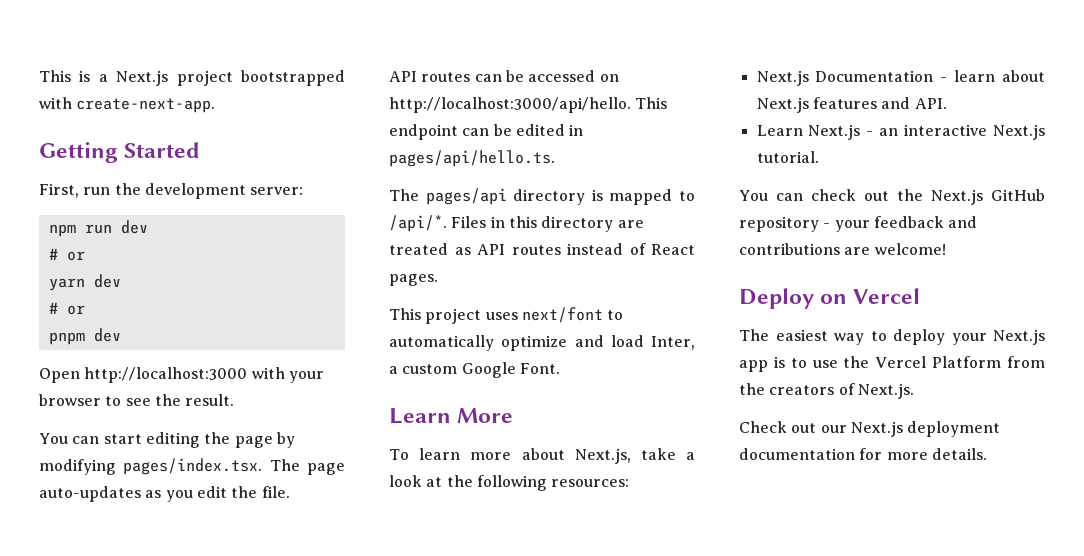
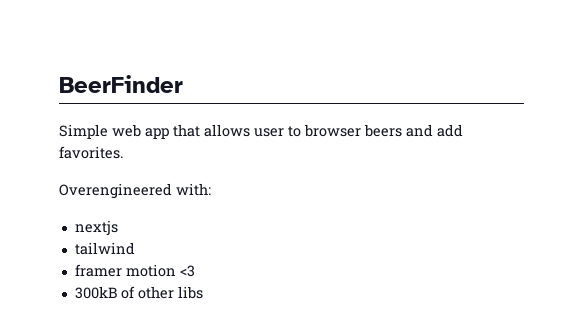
- This is a Next.js project bootstrapped with create-next-app.
- Getting Started
- First, run the development server:
- npm run dev
- # or
- yarn dev
- # or
- pnpm dev
- Open http://localhost:3000 with your browser to see the result.
- You can start editing the page by modifying pages/index.tsx. The page auto-updates as you edit the file.
- API routes can be accessed on http://localhost:3000/api/hello. This endpoint can be edited in pages/api/hello.ts.
- The pages/api directory is mapped to /api/*. Files in this directory are treated as API routes instead of React pages.
- This project uses next/font to automatically optimize and load Inter, a custom Google Font.
- Learn More
- To learn more about Next.js, take a look at the following resources:
- Next.js Documentation - learn about Next.js features and API.
- Learn Next.js - an interactive Next.js tutorial.
- You can check out the Next.js GitHub repository - your feedback and contributions are welcome!
- Deploy on Vercel
- The easiest way to deploy your Next.js app is to use the Vercel Platform from the creators of Next.js.
- Check out our Next.js deployment documentation for more details.
+ BeerFinder
+ Simple web app that allows user to browser beers and add favorites.
+ Overengineered with:
+ nextjs
+ tailwind
+ framer motion <3
+ 300kB of other libs

